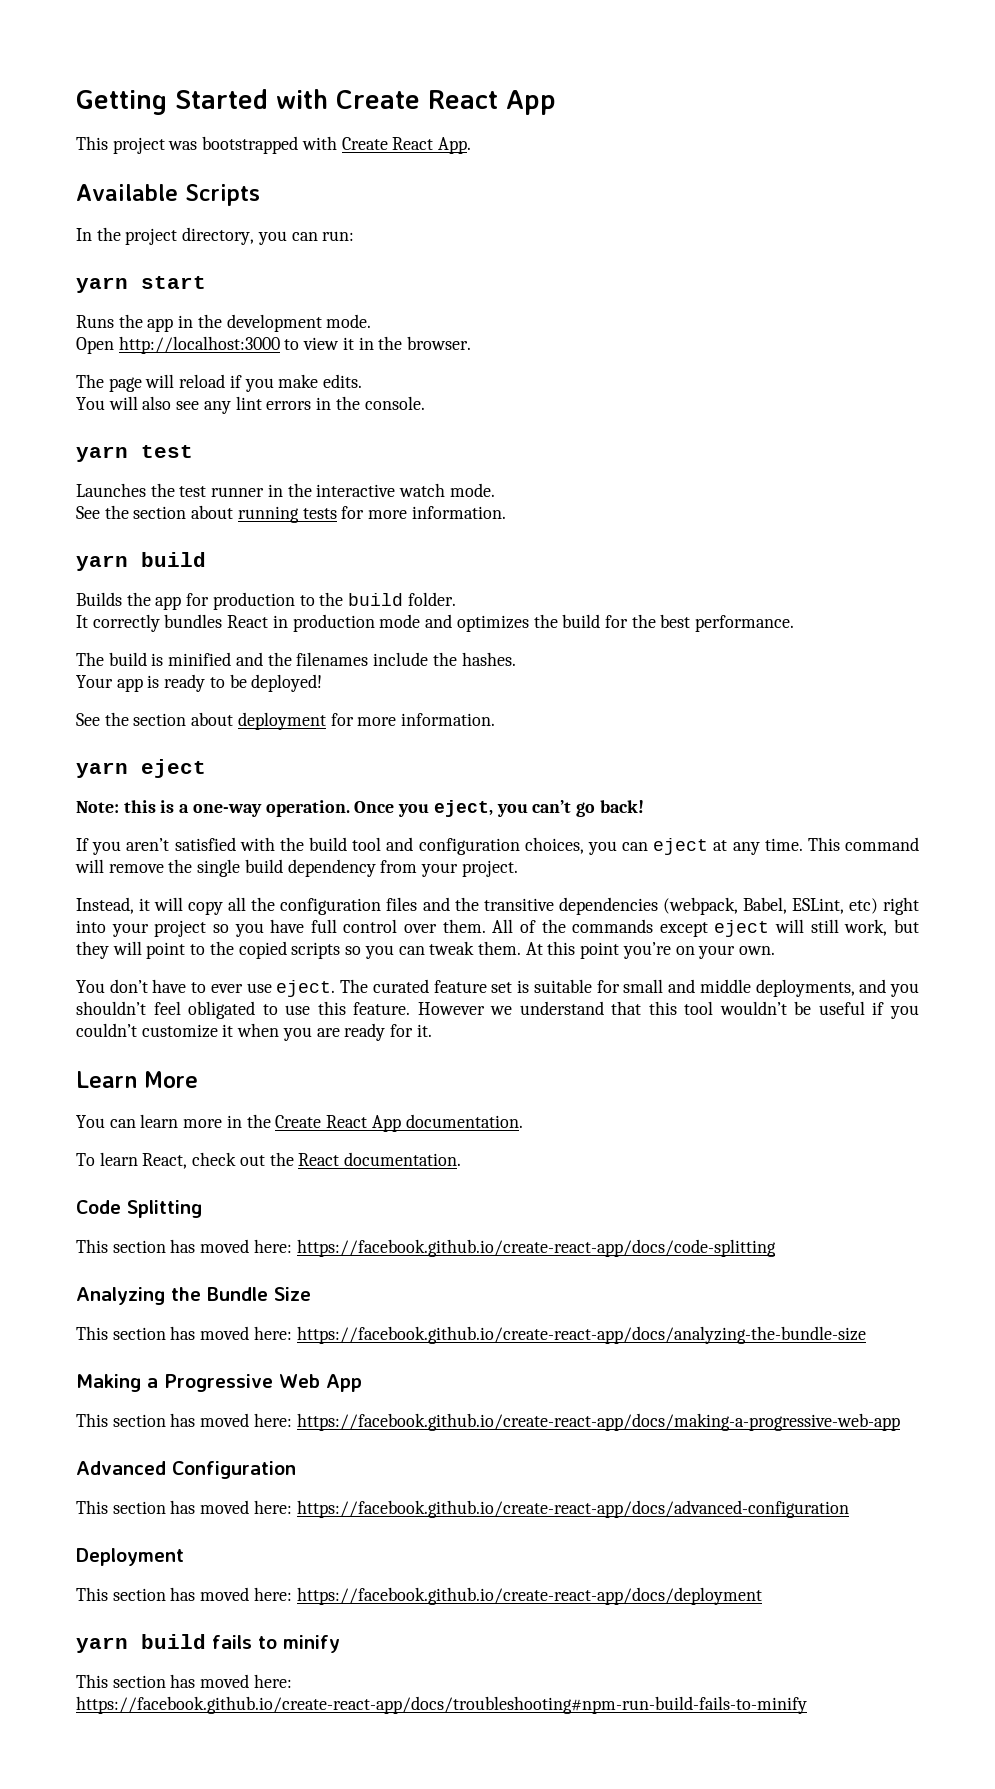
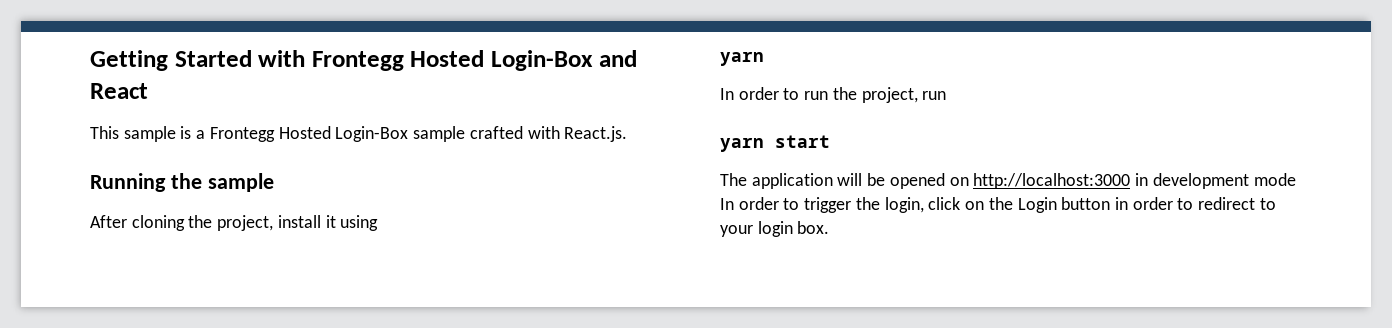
- Getting Started with Create React App
- This project was bootstrapped with Create React App.
- Available Scripts
- In the project directory, you can run:
+ Getting Started with Frontegg Hosted Login-Box and React
+ This sample is a Frontegg Hosted Login-Box sample crafted with React.js.
+ Running the sample
+ After cloning the project, install it using
+ yarn
+ In order to run the project, run
  yarn start
- Runs the app in the development mode.
- Open http://localhost:3000 to view it in the browser.
- The page will reload if you make edits.
- You will also see any lint errors in the console.
- yarn test
- Launches the test runner in the interactive watch mode.
- See the section about running tests for more information.
- yarn build
- Builds the app for production to the build folder.
- It correctly bundles React in production mode and optimizes the build for the best performance.
- The build is minified and the filenames include the hashes.
- Your app is ready to be deployed!
- See the section about deployment for more information.
- yarn eject
- Note: this is a one-way operation. Once you eject, you can’t go back!
- If you aren’t satisfied with the build tool and configuration choices, you can eject at any time. This command will remove the single build dependency from your project.
- Instead, it will copy all the configuration files and the transitive dependencies (webpack, Babel, ESLint, etc) right into your project so you have full control over them. All of the commands except eject will still work, but they will point to the copied scripts so you can tweak them. At this point you’re on your own.
- You don’t have to ever use eject. The curated feature set is suitable for small and middle deployments, and you shouldn’t feel obligated to use this feature. However we understand that this tool wouldn’t be useful if you couldn’t customize it when you are ready for it.
- Learn More
- You can learn more in the Create React App documentation.
- To learn React, check out the React documentation.
- Code Splitting
- This section has moved here: https://facebook.github.io/create-react-app/docs/code-splitting
- Analyzing the Bundle Size
- This section has moved here: https://facebook.github.io/create-react-app/docs/analyzing-the-bundle-size
- Making a Progressive Web App
- This section has moved here: https://facebook.github.io/create-react-app/docs/making-a-progressive-web-app
- Advanced Configuration
- This section has moved here: https://facebook.github.io/create-react-app/docs/advanced-configuration
- Deployment
- This section has moved here: https://facebook.github.io/create-react-app/docs/deployment
- yarn build fails to minify
- This section has moved here: https://facebook.github.io/create-react-app/docs/troubleshooting#npm-run-build-fails-to-minify
+ The application will be opened on http://localhost:3000 in development mode In order to trigger the login, click on the Login button in order to redirect to your login box.

